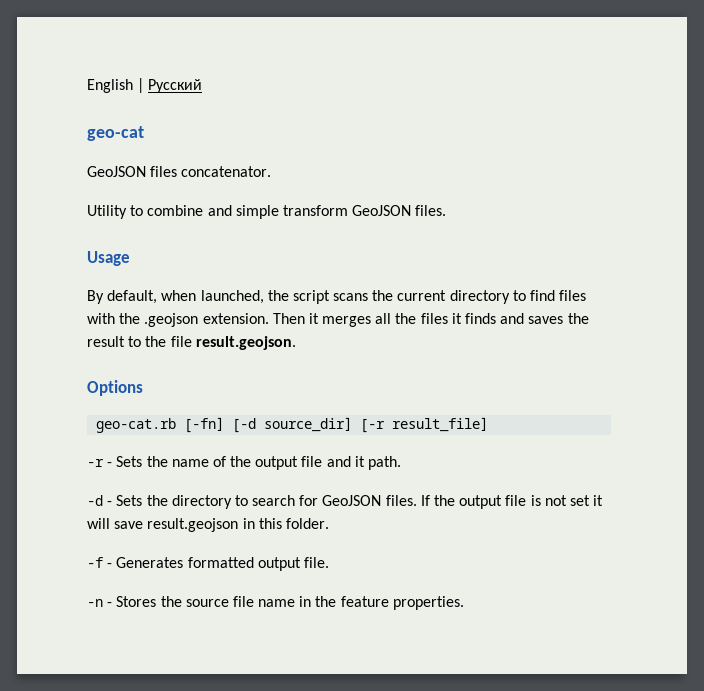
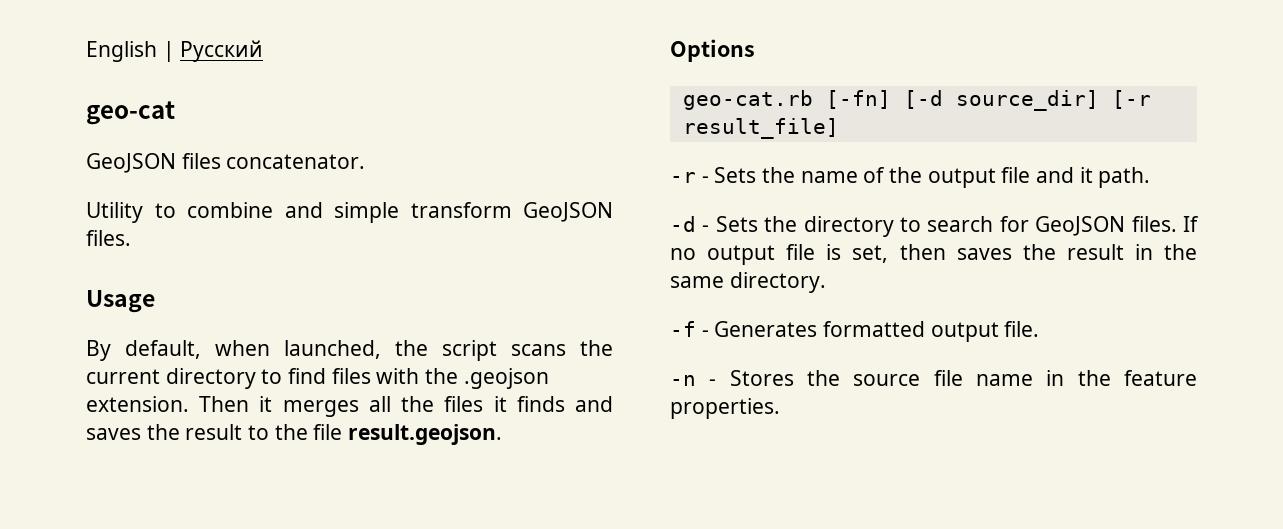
- If the output file is not set it will save result.geojson in this folder.
+ If no output file is set, then saves the result in the same directory.

